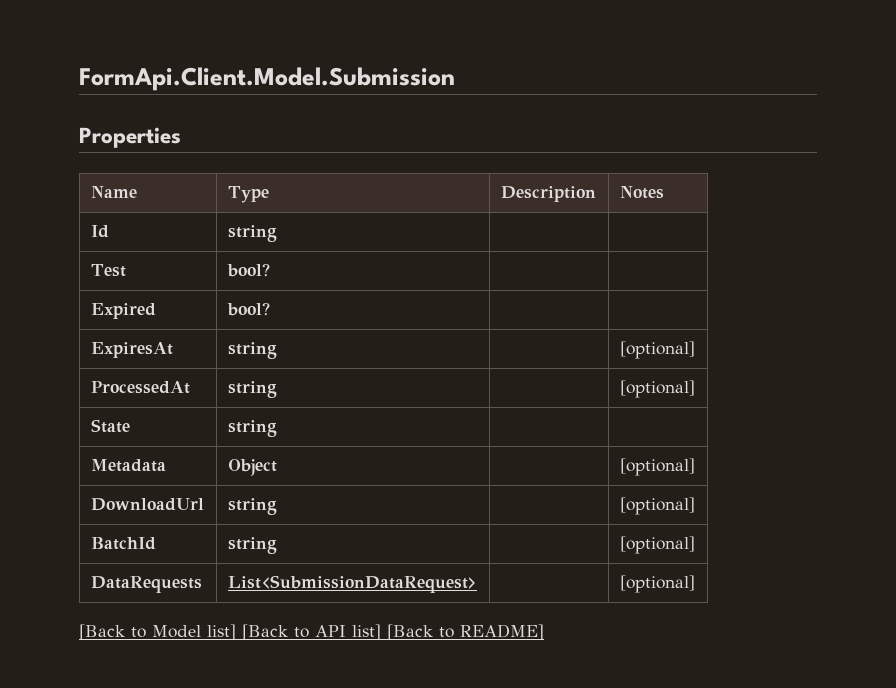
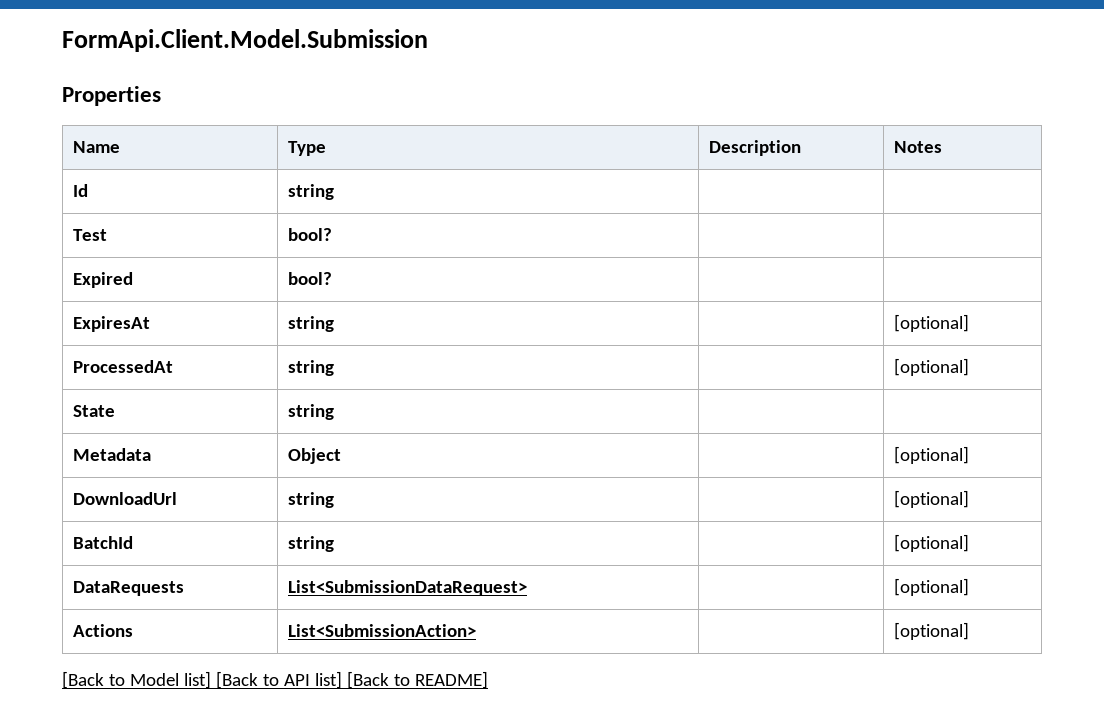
+ Actions | List<SubmissionAction> | | [optional]

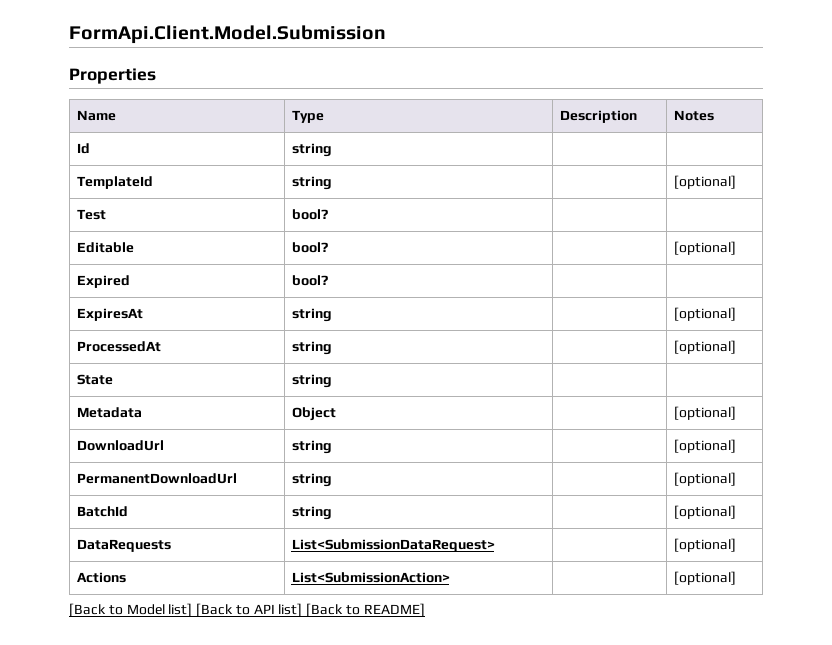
+ TemplateId | string | | [optional]
+ Editable | bool? | | [optional]
+ PermanentDownloadUrl | string | | [optional]

